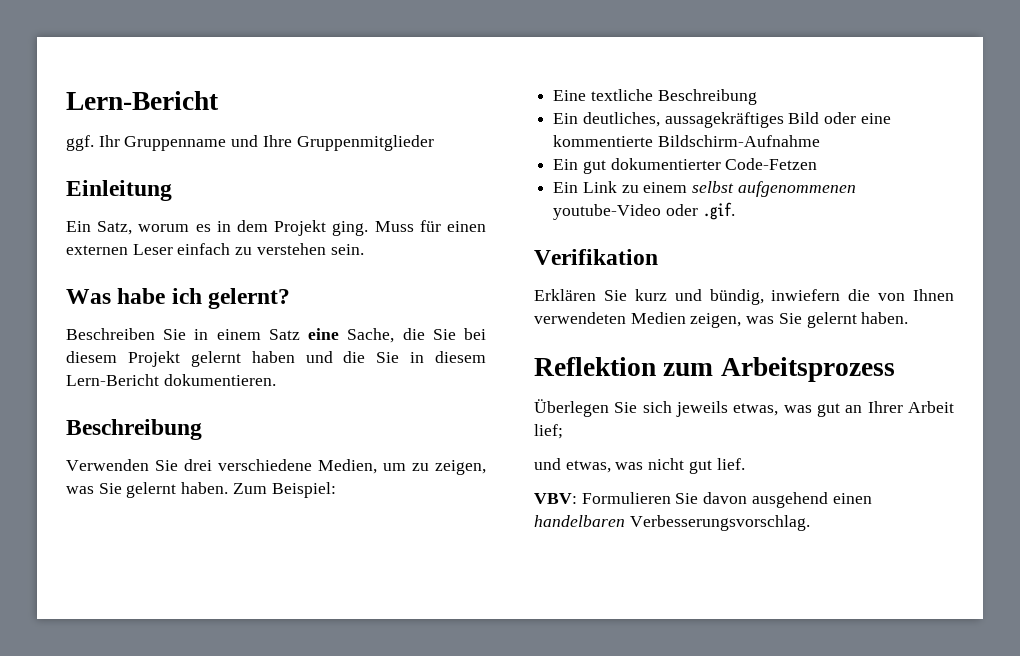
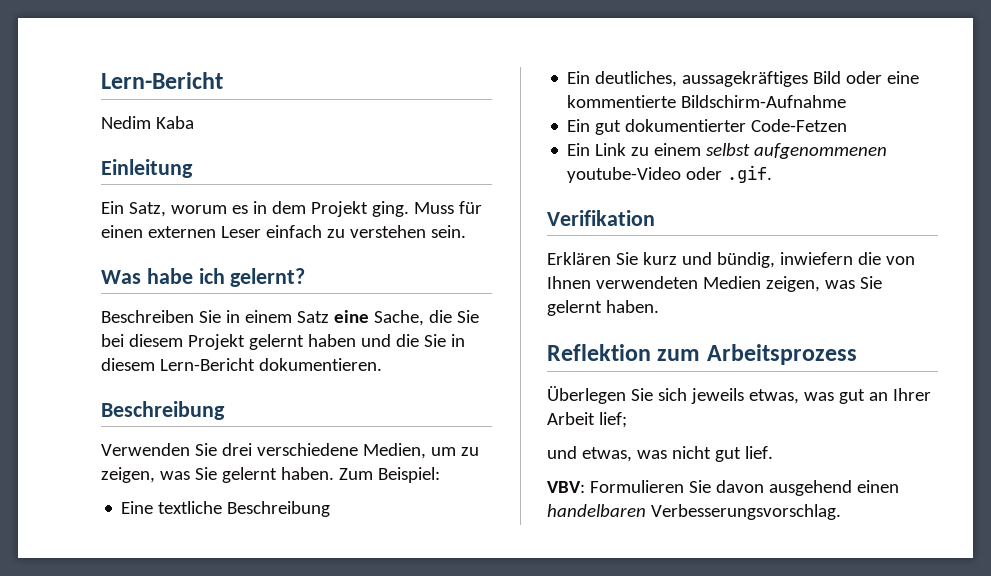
- ggf. Ihr Gruppenname und Ihre Gruppenmitglieder
+ Nedim Kaba

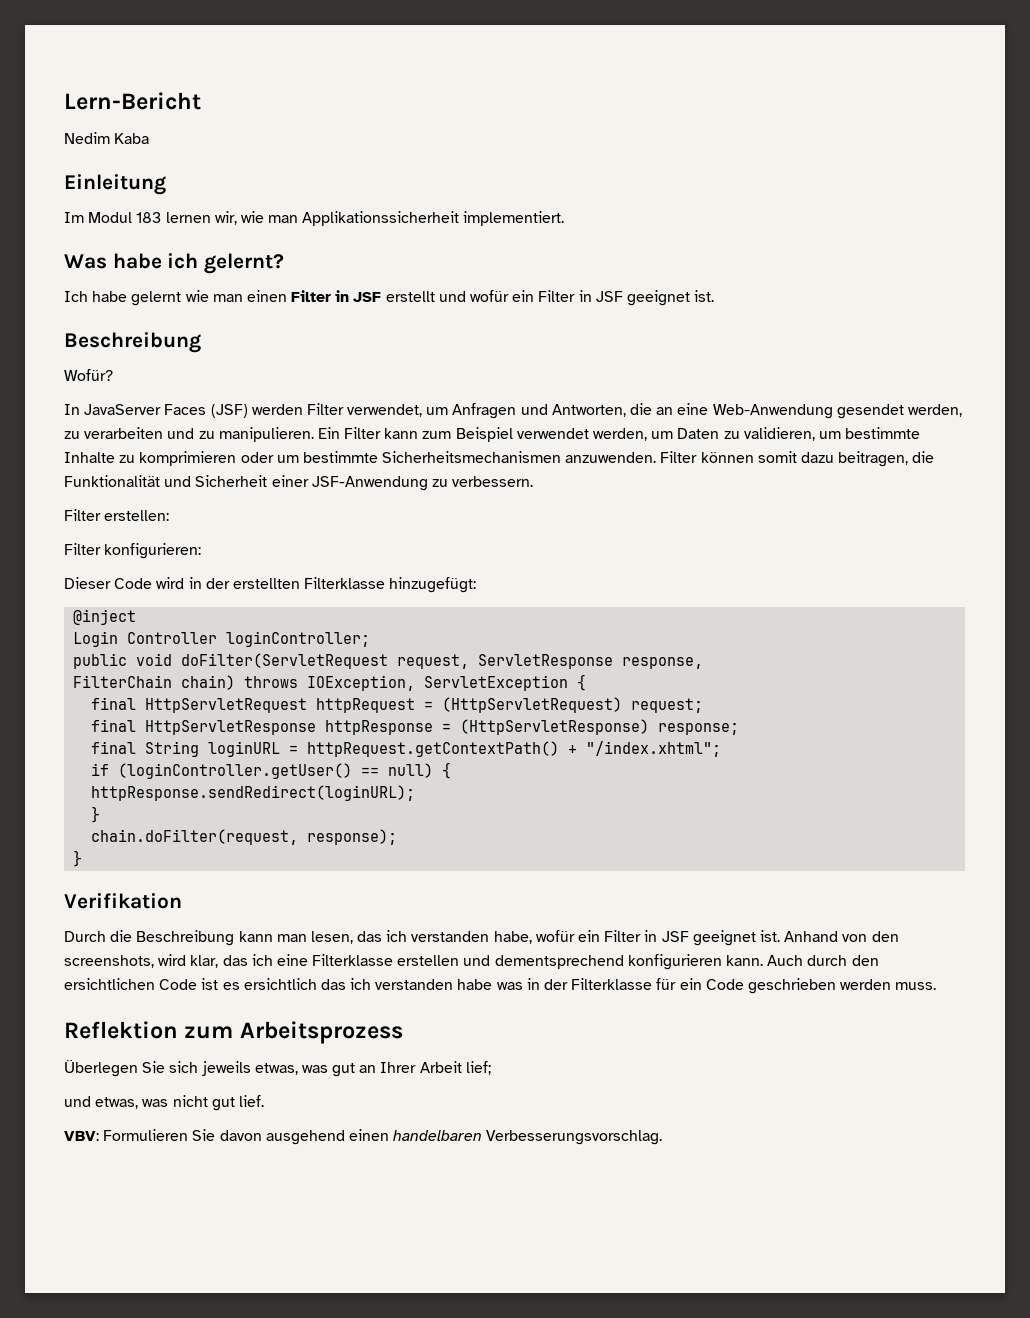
- Ein Satz, worum es in dem Projekt ging. Muss für einen externen Leser einfach zu verstehen sein.
+ Im Modul 183 lernen wir, wie man Applikationssicherheit implementiert.
  Was habe ich gelernt?
- Beschreiben Sie in einem Satz eine Sache, die Sie bei diesem Projekt gelernt haben und die Sie in diesem Lern-Bericht dokumentieren.
+ Ich habe gelernt wie man einen Filter in JSF erstellt und wofür ein Filter in JSF geeignet ist.
  Beschreibung
- Verwenden Sie drei verschiedene Medien, um zu zeigen, was Sie gelernt haben. Zum Beispiel:
- Eine textliche Beschreibung
- Ein deutliches, aussagekräftiges Bild oder eine kommentierte Bildschirm-Aufnahme
- Ein gut dokumentierter Code-Fetzen
- Ein Link zu einem selbst aufgenommenen youtube-Video oder .gif.
+ Wofür?
+ In JavaServer Faces (JSF) werden Filter verwendet, um Anfragen und Antworten, die an eine Web-Anwendung gesendet werden, zu verarbeiten und zu manipulieren. Ein Filter kann zum Beispiel verwendet werden, um Daten zu validieren, um bestimmte Inhalte zu komprimieren oder um bestimmte Sicherheitsmechanismen anzuwenden. Filter können somit dazu beitragen, die Funktionalität und Sicherheit einer JSF-Anwendung zu verbessern.
+ Filter erstellen:
+ Filter konfigurieren:
+ Dieser Code wird in der erstellten Filterklasse hinzugefügt:
+ @inject
+ Login Controller loginController;
+ public void doFilter(ServletRequest request, ServletResponse response,
+ FilterChain chain) throws IOException, ServletException {
+ final HttpServletRequest httpRequest = (HttpServletRequest) request;
+ final HttpServletResponse httpResponse = (HttpServletResponse) response;
+ final String loginURL = httpRequest.getContextPath() + "/index.xhtml";
+ if (loginController.getUser() == null) {
+ httpResponse.sendRedirect(loginURL);
+ }
+ chain.doFilter(request, response);
+ }
  Verifikation
- Erklären Sie kurz und bündig, inwiefern die von Ihnen verwendeten Medien zeigen, was Sie gelernt haben.
+ Durch die Beschreibung kann man lesen, das ich verstanden habe, wofür ein Filter in JSF geeignet ist. Anhand von den screenshots, wird klar, das ich eine Filterklasse erstellen und dementsprechend konfigurieren kann. Auch durch den ersichtlichen Code ist es ersichtlich das ich verstanden habe was in der Filterklasse für ein Code geschrieben werden muss.

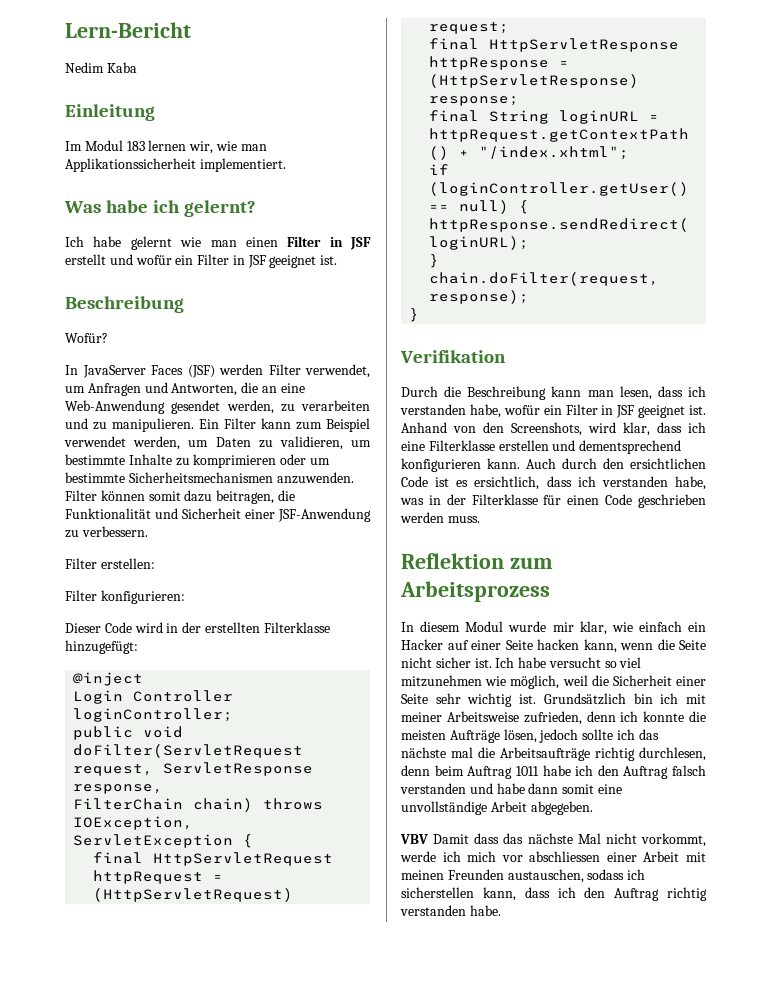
- Durch die Beschreibung kann man lesen, das ich verstanden habe, wofür ein Filter in JSF geeignet ist.
+ Durch die Beschreibung kann man lesen, dass ich verstanden habe, wofür ein Filter in JSF geeignet ist.
- Anhand von den screenshots, wird klar, das ich eine Filterklasse erstellen und dementsprechend konfigurieren kann.
+ Anhand von den Screenshots, wird klar, dass ich eine Filterklasse erstellen und dementsprechend konfigurieren kann.
- Auch durch den ersichtlichen Code ist es ersichtlich das ich verstanden habe was in der Filterklasse für ein Code geschrieben werden muss.
+ Auch durch den ersichtlichen Code ist es ersichtlich, dass ich verstanden habe, was in der Filterklasse für einen Code geschrieben werden muss.
- Überlegen Sie sich jeweils etwas, was gut an Ihrer Arbeit lief;
- und etwas, was nicht gut lief.
- VBV: Formulieren Sie davon ausgehend einen handelbaren Verbesserungsvorschlag.
+ In diesem Modul wurde mir klar, wie einfach ein Hacker auf einer Seite hacken kann, wenn die Seite nicht sicher ist. Ich habe versucht so viel mitzunehmen wie möglich, weil die Sicherheit einer Seite sehr wichtig ist. Grundsätzlich bin ich mit meiner Arbeitsweise zufrieden, denn ich konnte die meisten Aufträge lösen, jedoch sollte ich das nächste mal die Arbeitsaufträge richtig durchlesen, denn beim Auftrag 1011 habe ich den Auftrag falsch verstanden und habe dann somit eine unvollständige Arbeit abgegeben.
+ VBV Damit dass das nächste Mal nicht vorkommt, werde ich mich vor abschliessen einer Arbeit mit meinen Freunden austauschen, sodass ich sicherstellen kann, dass ich den Auftrag richtig verstanden habe.

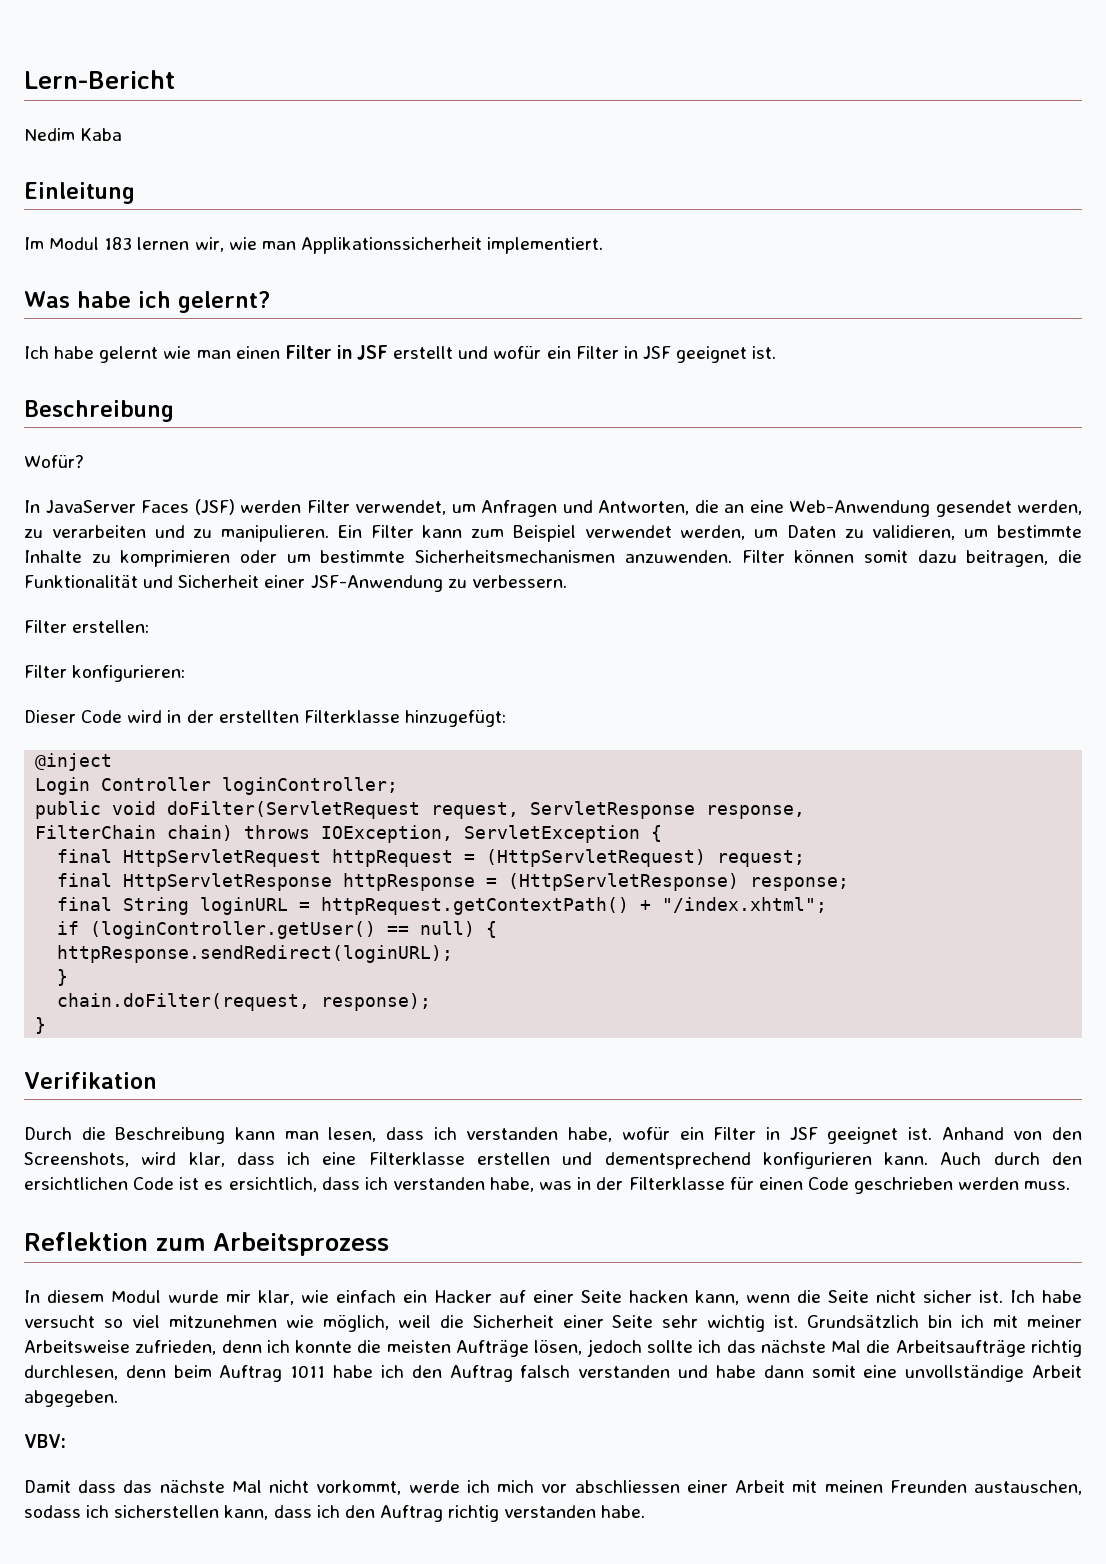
- Grundsätzlich bin ich mit meiner Arbeitsweise zufrieden, denn ich konnte die meisten Aufträge lösen, jedoch sollte ich das nächste mal die Arbeitsaufträge richtig durchlesen, denn beim Auftrag 1011 habe ich den Auftrag falsch verstanden und habe dann somit eine unvollständige Arbeit abgegeben.
+ Grundsätzlich bin ich mit meiner Arbeitsweise zufrieden, denn ich konnte die meisten Aufträge lösen, jedoch sollte ich das nächste Mal die Arbeitsaufträge richtig durchlesen, denn beim Auftrag 1011 habe ich den Auftrag falsch verstanden und habe dann somit eine unvollständige Arbeit abgegeben.
- VBV Damit dass das nächste Mal nicht vorkommt, werde ich mich vor abschliessen einer Arbeit mit meinen Freunden austauschen, sodass ich sicherstellen kann, dass ich den Auftrag richtig verstanden habe.
+ VBV:
+ Damit dass das nächste Mal nicht vorkommt, werde ich mich vor abschliessen einer Arbeit mit meinen Freunden austauschen, sodass ich sicherstellen kann, dass ich den Auftrag richtig verstanden habe.

